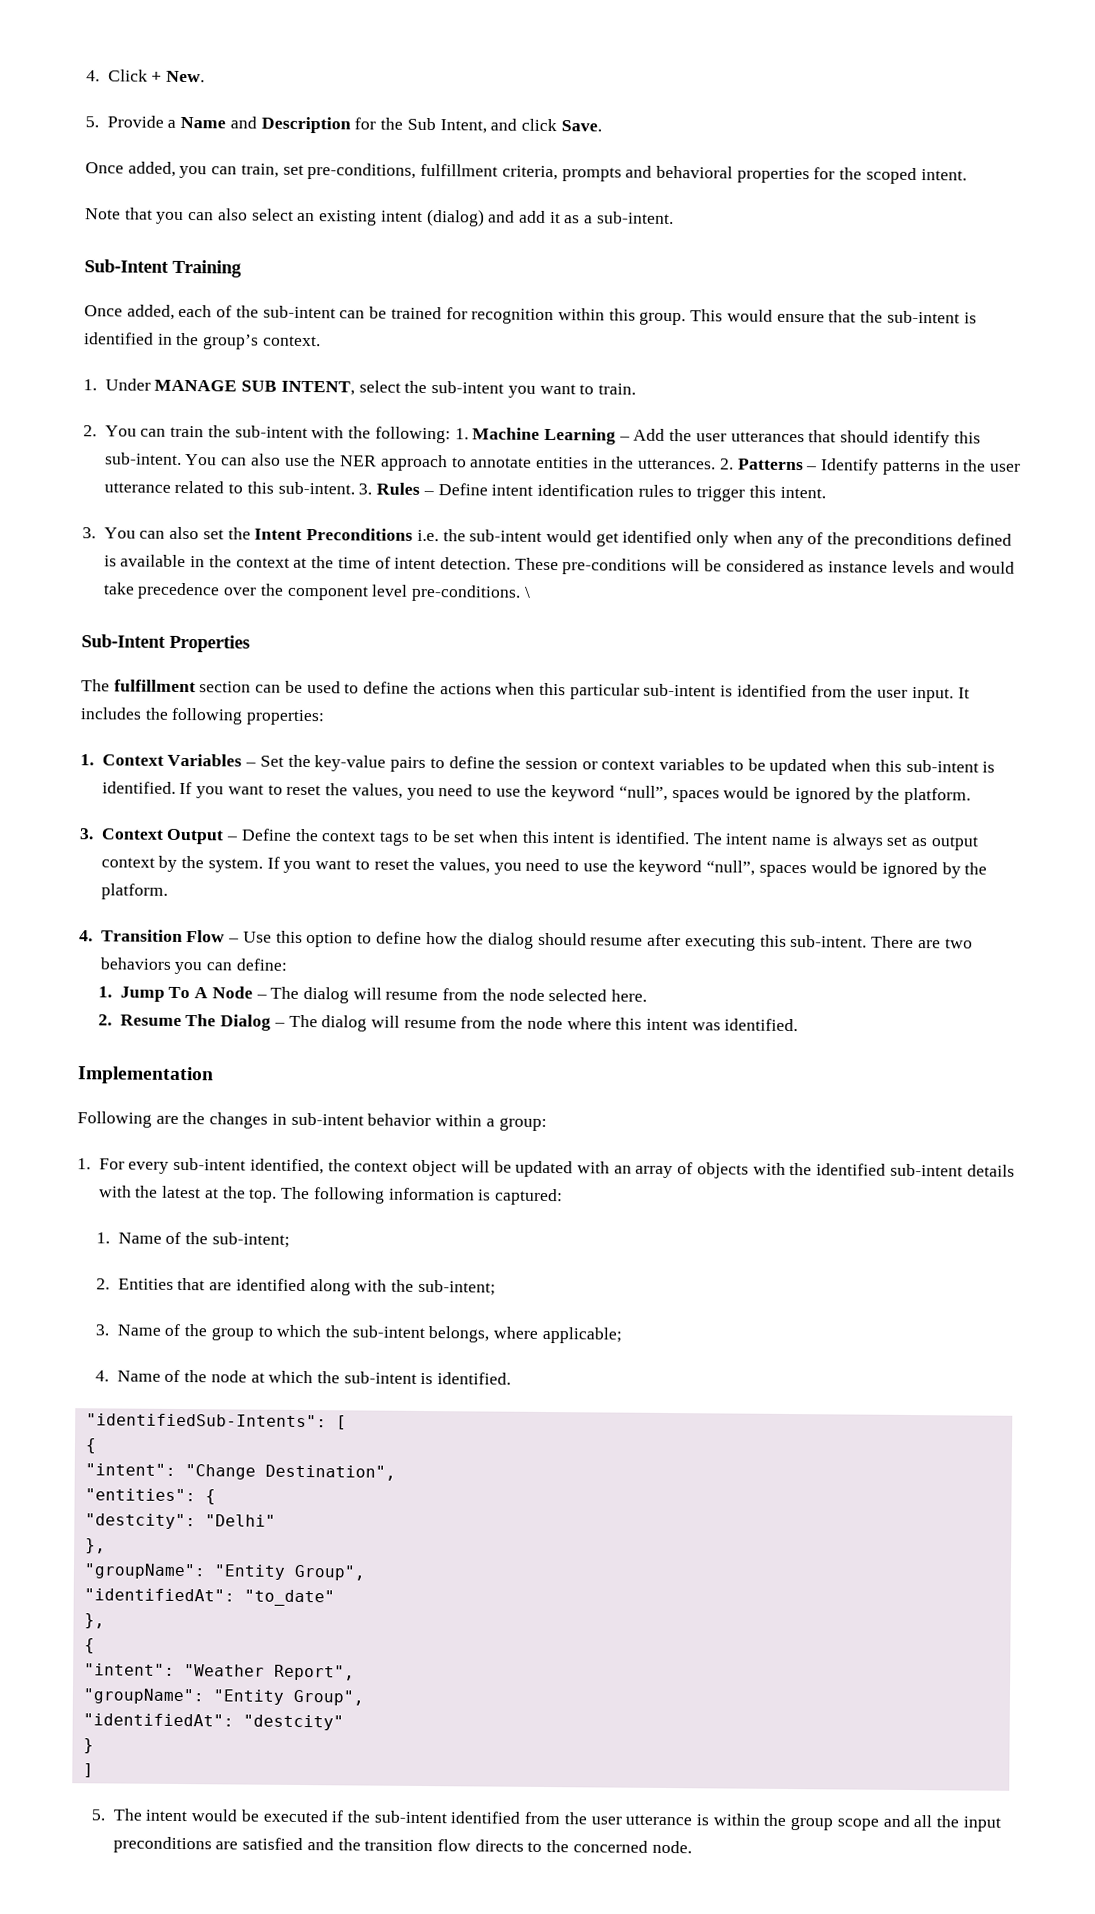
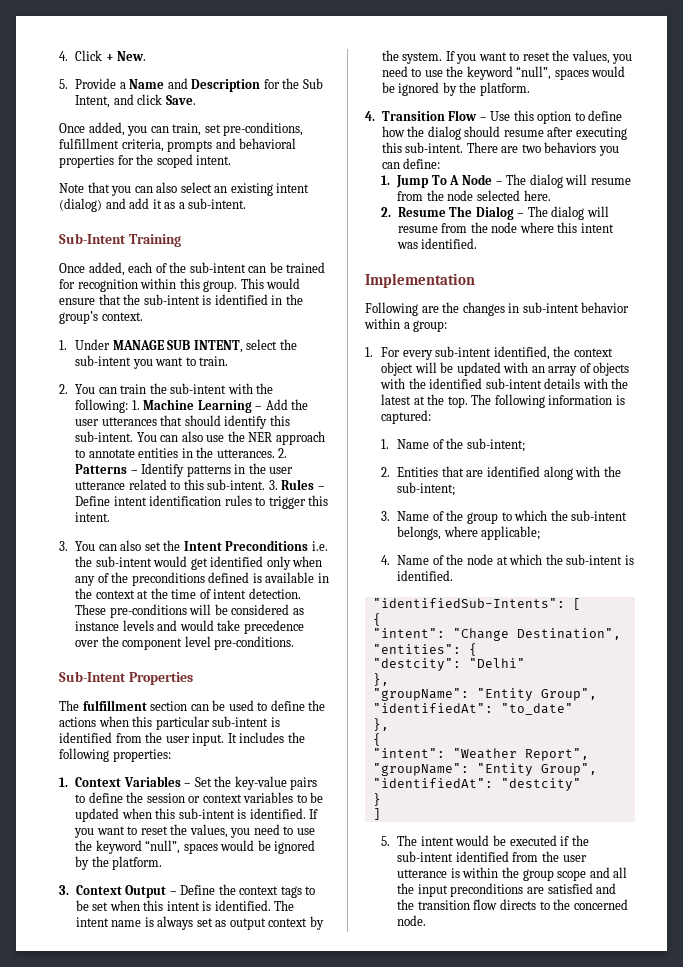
- \

